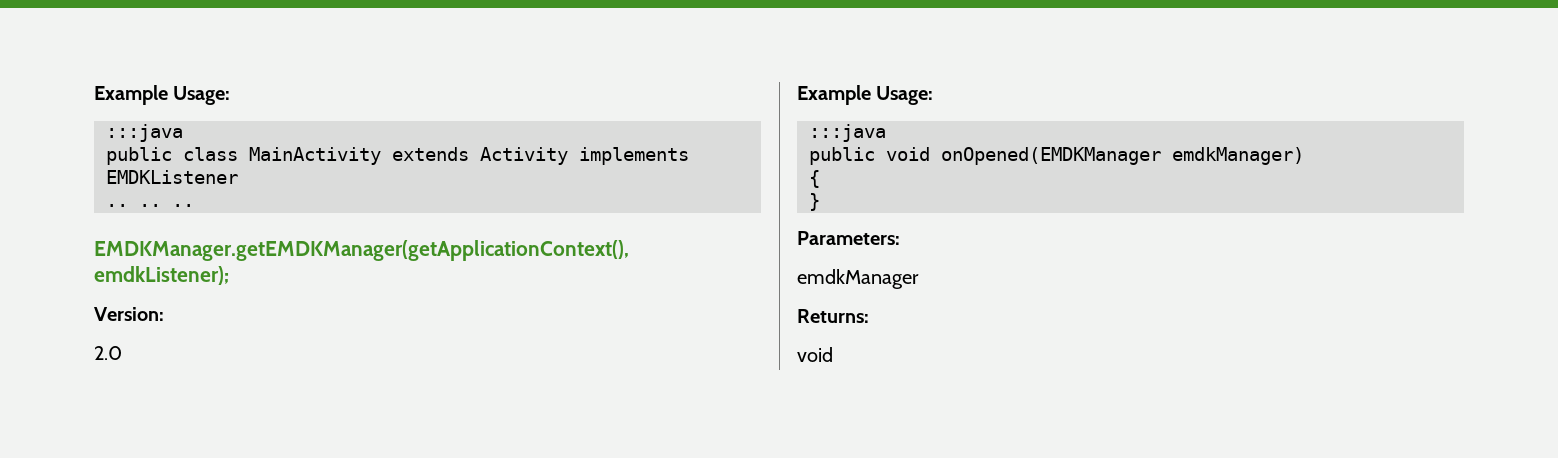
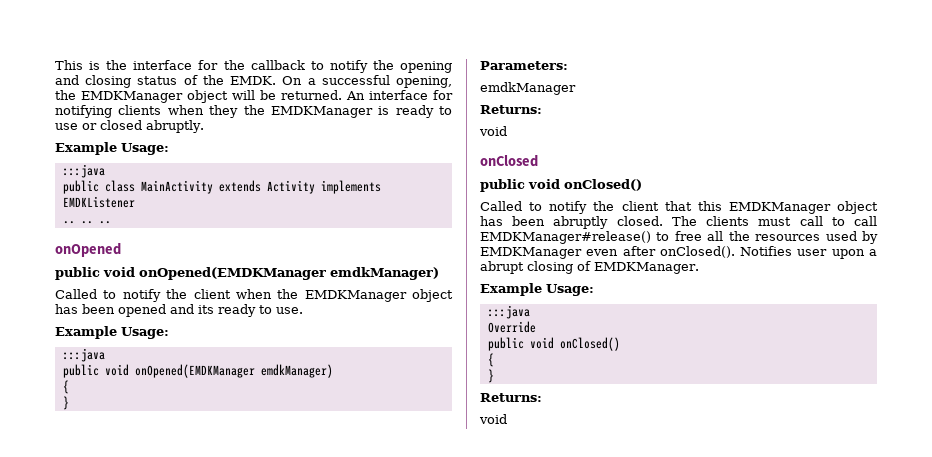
+ This is the interface for the callback to notify the opening and closing status of the EMDK. On a successful opening, the EMDKManager object will be returned. An interface for notifying clients when they the EMDKManager is ready to use or closed abruptly.
- EMDKManager.getEMDKManager(getApplicationContext(), emdkListener);
- Version:
- 2.0
+ onOpened
+ public void onOpened(EMDKManager emdkManager)
+ Called to notify the client when the EMDKManager object has been opened and its ready to use.
+ onClosed
+ public void onClosed()
+ Called to notify the client that this EMDKManager object has been abruptly closed. The clients must call to call EMDKManager#release() to free all the resources used by EMDKManager even after onClosed(). Notifies user upon a abrupt closing of EMDKManager.
+ Example Usage:
+ :::java
+ Override
+ public void onClosed()
+ {
+ }
+ Returns:
+ void

